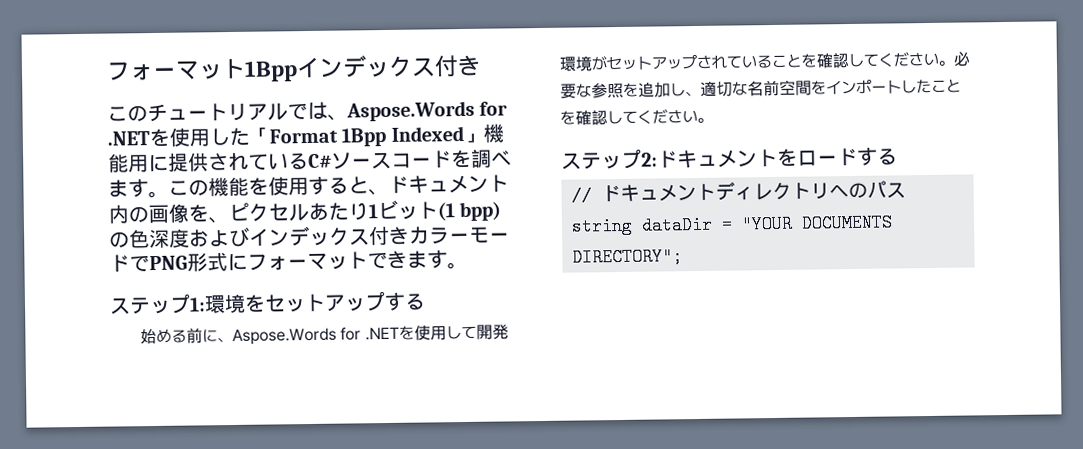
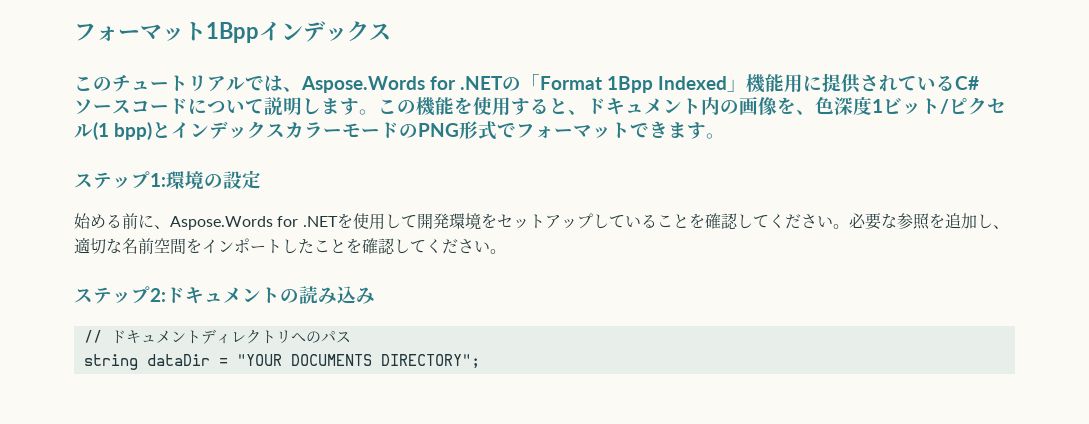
- フォーマット1Bppインデックス付き
+ フォーマット1Bppインデックス
- このチュートリアルでは、Aspose.Words for .NETを使用した「Format 1Bpp Indexed」機能用に提供されているC#ソースコードを調べます。
+ このチュートリアルでは、Aspose.Words for .NETの「Format 1Bpp Indexed」機能用に提供されているC#ソースコードについて説明します。
- この機能を使用すると、ドキュメント内の画像を、ピクセルあたり1ビット(1 bpp)の色深度およびインデックス付きカラーモードでPNG形式にフォーマットできます。
+ この機能を使用すると、ドキュメント内の画像を、色深度1ビット/ピクセル(1 bpp)とインデックスカラーモードのPNG形式でフォーマットできます。
- ステップ1:環境をセットアップする
+ ステップ1:環境の設定
- 始める前に、Aspose.Words for .NETを使用して開発環境がセットアップされていることを確認してください。
+ 始める前に、Aspose.Words for .NETを使用して開発環境をセットアップしていることを確認してください。
- ステップ2:ドキュメントをロードする
+ ステップ2:ドキュメントの読み込み

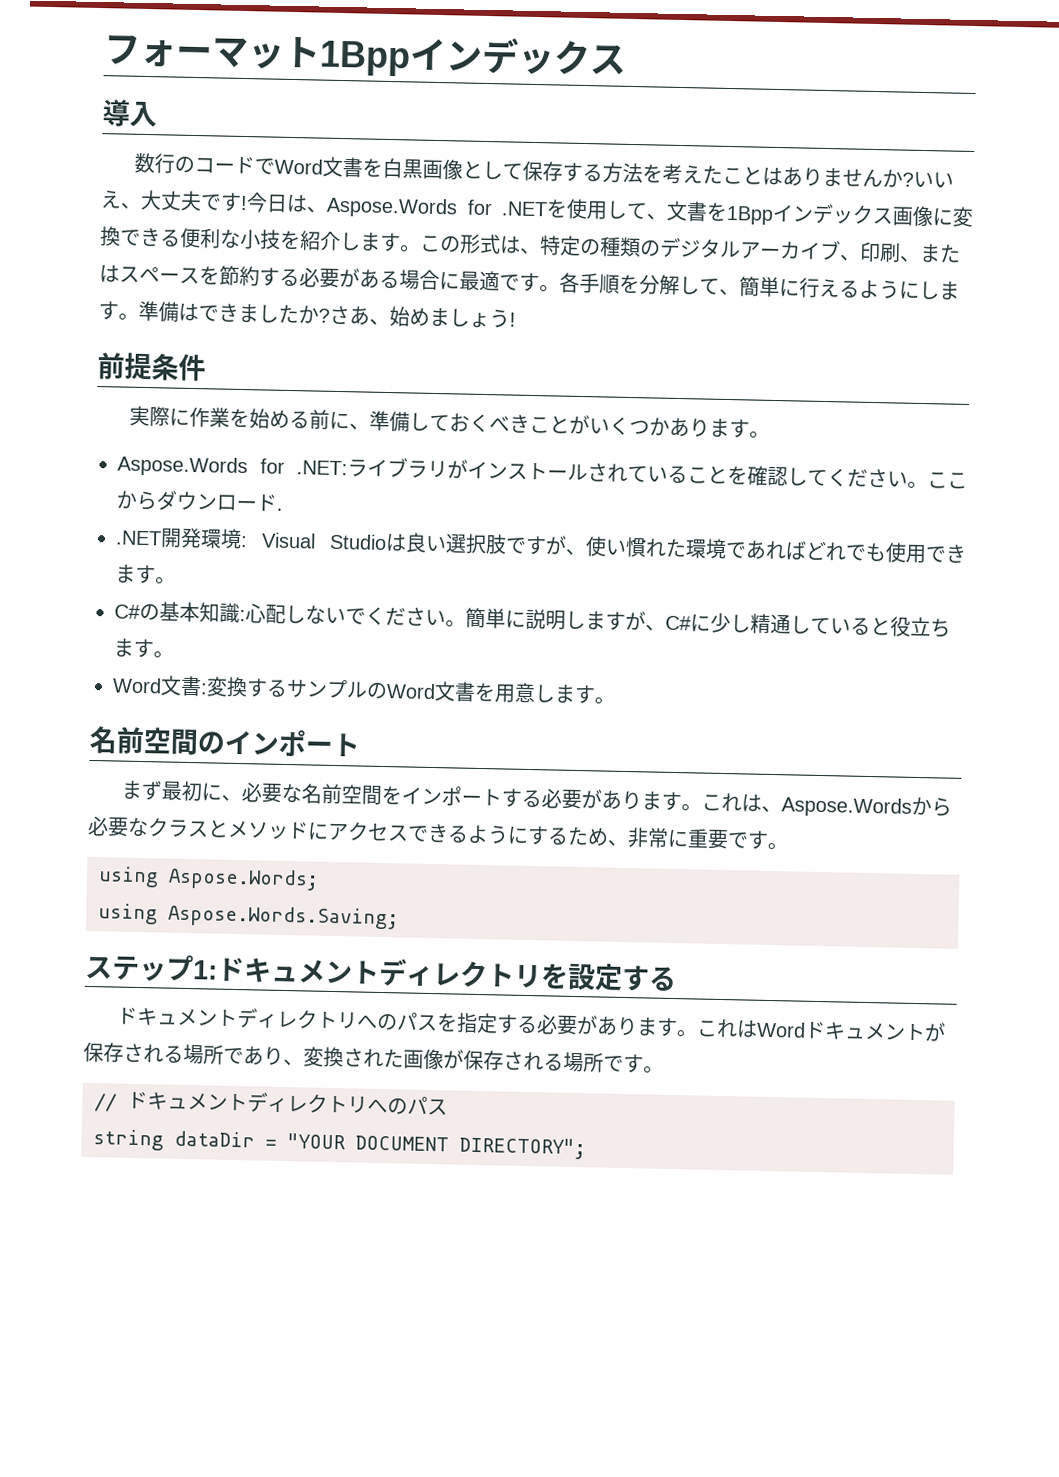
- このチュートリアルでは、Aspose.Words for .NETの「Format 1Bpp Indexed」機能用に提供されているC#ソースコードについて説明します。この機能を使用すると、ドキュメント内の画像を、色深度1ビット/ピクセル(1 bpp)とインデックスカラーモードのPNG形式でフォーマットできます。
- ステップ1:環境の設定
- 始める前に、Aspose.Words for .NETを使用して開発環境をセットアップしていることを確認してください。
+ 導入
+ 数行のコードでWord文書を白黒画像として保存する方法を考えたことはありませんか?いいえ、大丈夫です!今日は、Aspose.Words for .NETを使用して、文書を1Bppインデックス画像に変換できる便利な小技を紹介します。この形式は、特定の種類のデジタルアーカイブ、印刷、またはスペースを節約する必要がある場合に最適です。各手順を分解して、簡単に行えるようにします。準備はできましたか?さあ、始めましょう!
+ 前提条件
+ 実際に作業を始める前に、準備しておくべきことがいくつかあります。
+ Aspose.Words for .NET:ライブラリがインストールされていることを確認してください。
- 必要な参照を追加し、適切な名前空間をインポートしたことを確認してください。
- ステップ2:ドキュメントの読み込み
+ ここからダウンロード.
+ .NET開発環境: Visual Studioは良い選択肢ですが、使い慣れた環境であればどれでも使用できます。
+ C#の基本知識:心配しないでください。簡単に説明しますが、C#に少し精通していると役立ちます。
+ Word文書:変換するサンプルのWord文書を用意します。
+ 名前空間のインポート
+ まず最初に、必要な名前空間をインポートする必要があります。これは、Aspose.Wordsから必要なクラスとメソッドにアクセスできるようにするため、非常に重要です。
+ using Aspose.Words;
+ using Aspose.Words.Saving;
+ ステップ1:ドキュメントディレクトリを設定する
+ ドキュメントディレクトリへのパスを指定する必要があります。これはWordドキュメントが保存される場所であり、変換された画像が保存される場所です。
- string dataDir = "YOUR DOCUMENTS DIRECTORY";
+ string dataDir = "YOUR DOCUMENT DIRECTORY";

